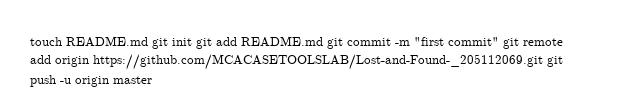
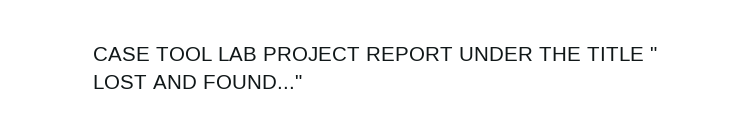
- touch README.md git init git add README.md git commit -m "first commit" git remote add origin https://github.com/MCACASETOOLSLAB/Lost-and-Found-_205112069.git git push -u origin master
+ CASE TOOL LAB PROJECT REPORT UNDER THE TITLE " LOST AND FOUND..."

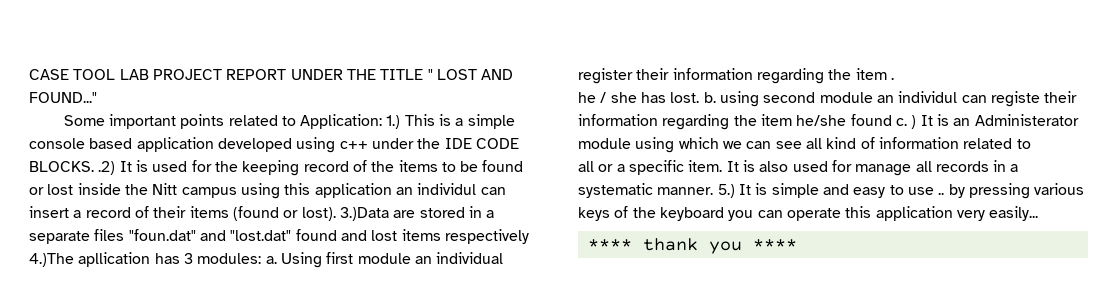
+ Some important points related to Application: 1.) This is a simple console based application developed using c++ under the IDE CODE BLOCKS. .2) It is used for the keeping record of the items to be found or lost inside the Nitt campus using this application an individul can insert a record of their items (found or lost). 3.)Data are stored in a separate files "foun.dat" and "lost.dat" found and lost items respectively 4.)The apllication has 3 modules: a. Using first module an individual register their information regarding the item .
+ he / she has lost. b. using second module an individul can registe their information regarding the item he/she found c. ) It is an Administerator module using which we can see all kind of information related to
+ all or a specific item. It is also used for manage all records in a systematic manner. 5.) It is simple and easy to use .. by pressing various keys of the keyboard you can operate this application very easily...
+ **** thank you ****

